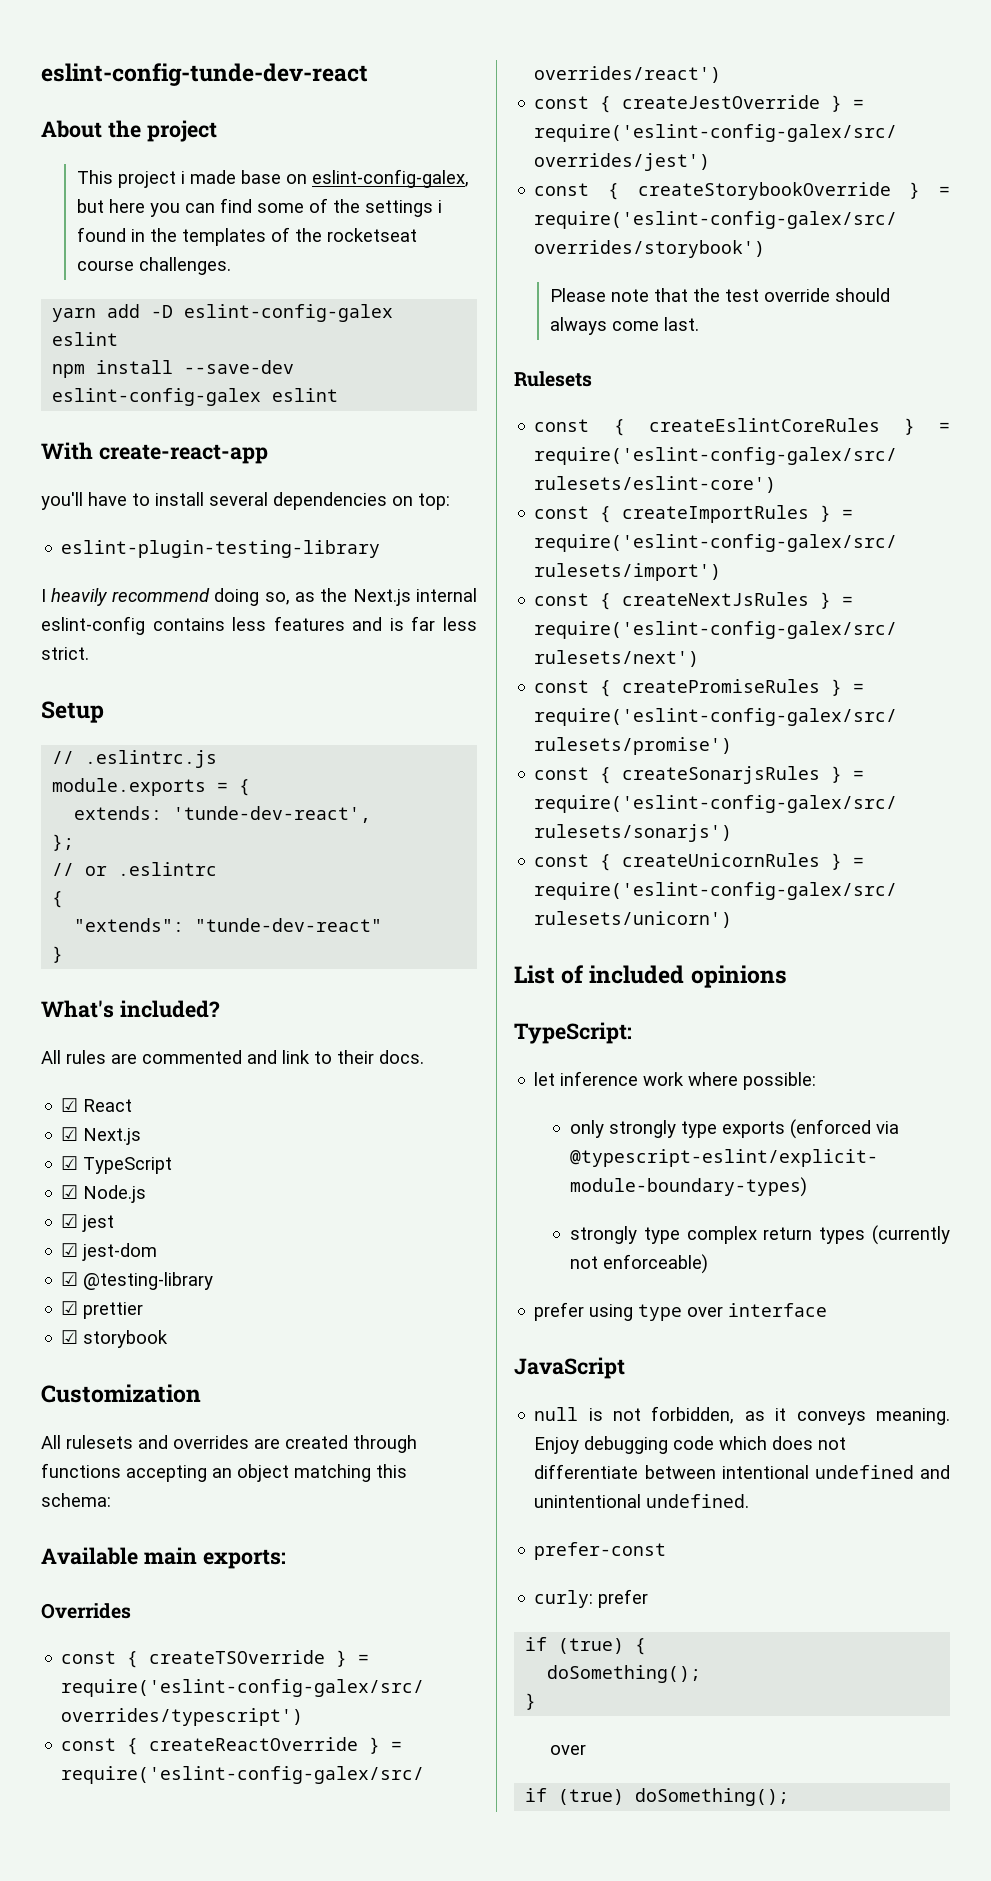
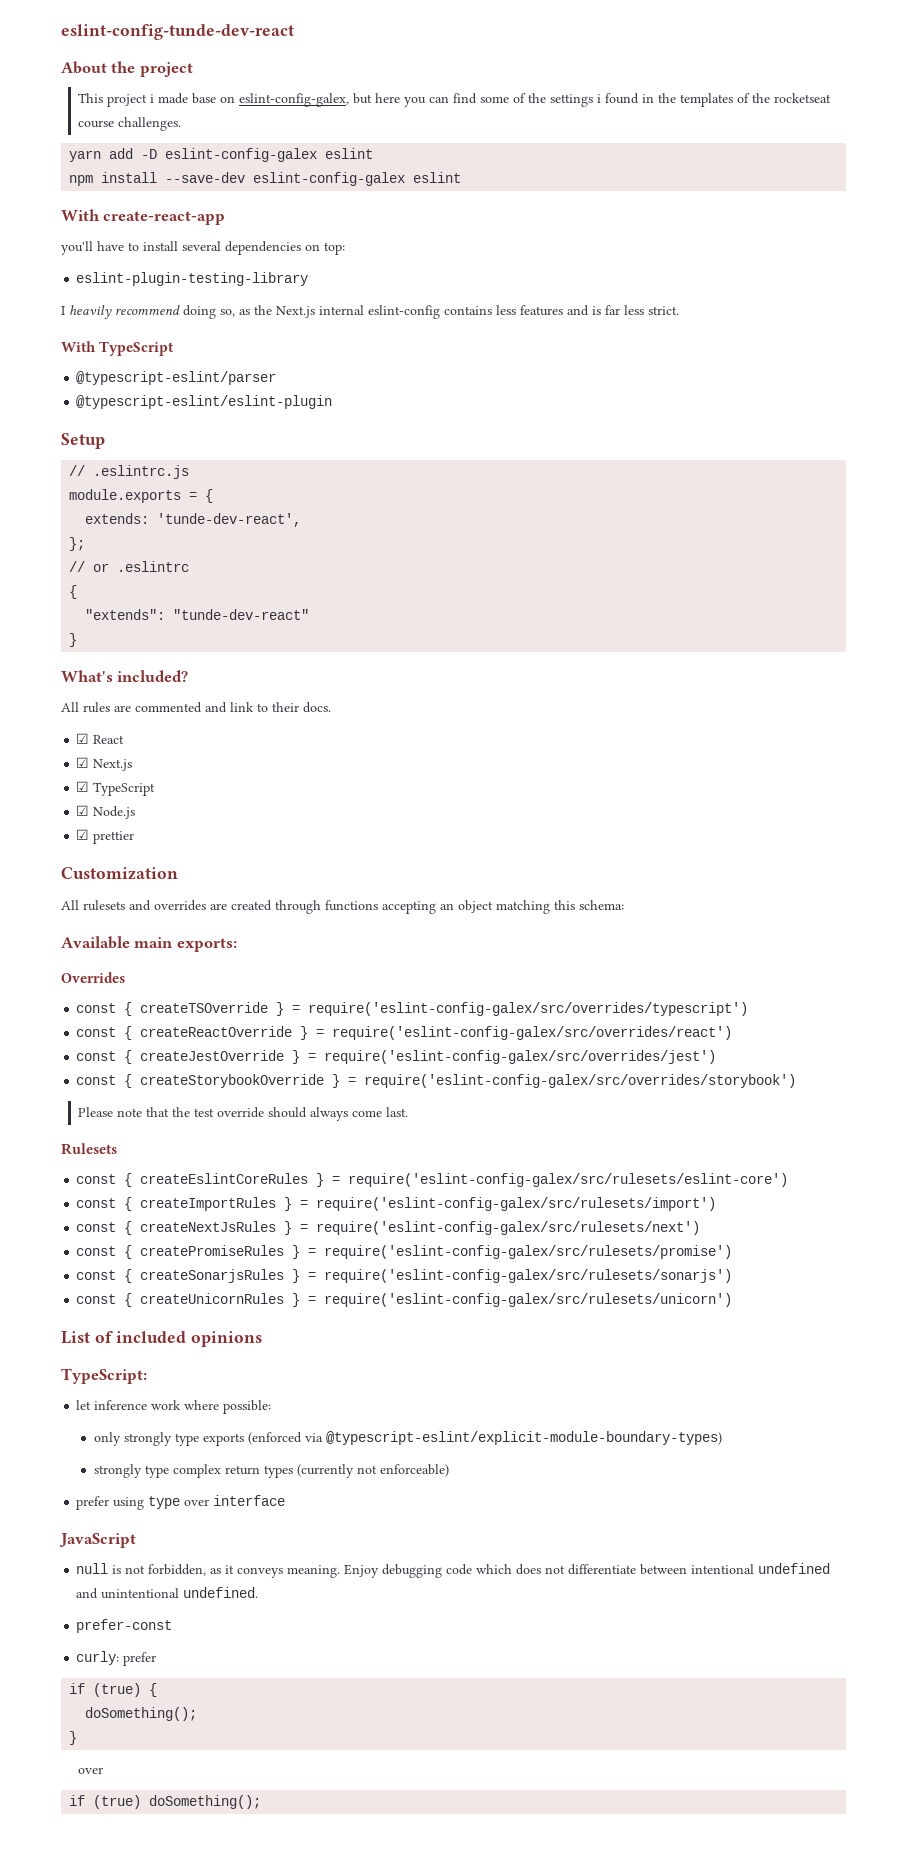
+ With TypeScript
+ @typescript-eslint/parser
+ @typescript-eslint/eslint-plugin
- ☑ jest
- ☑ jest-dom
- ☑ @testing-library
- ☑ storybook

